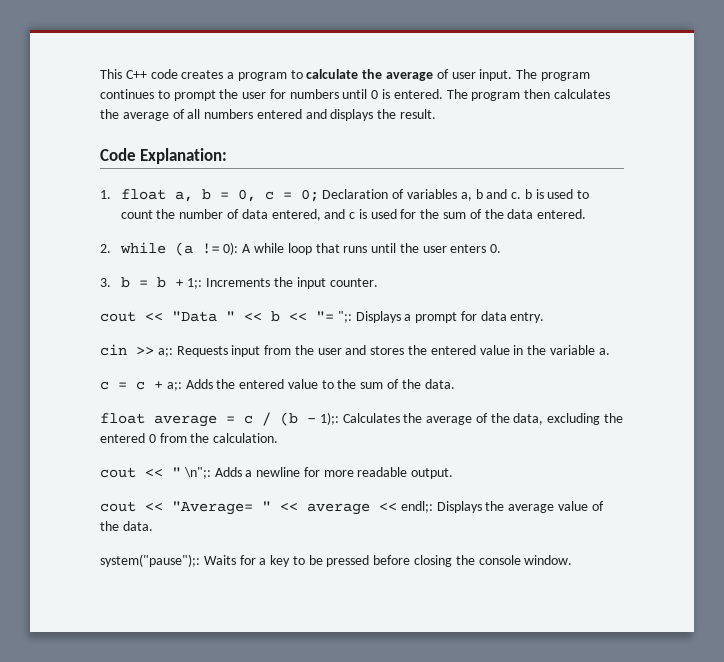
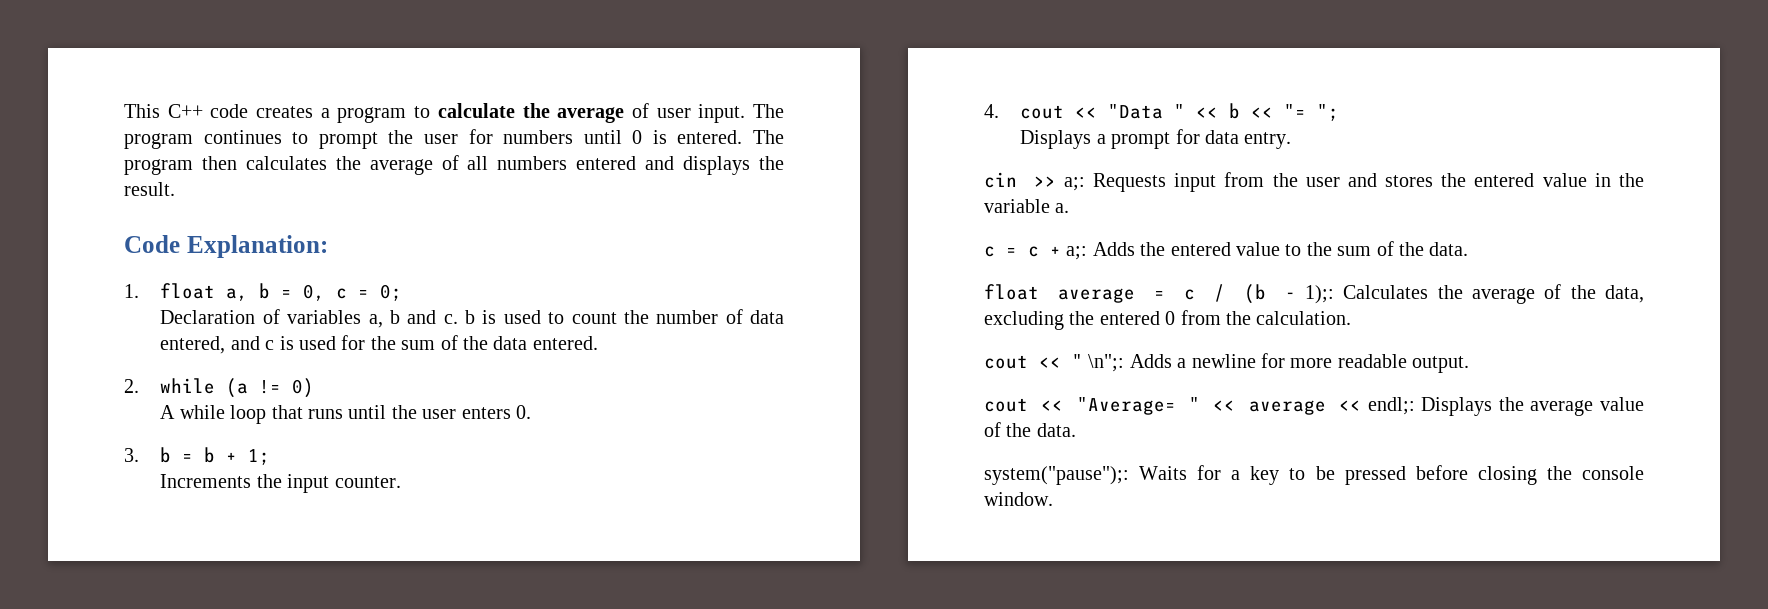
- 1. float a, b = 0, c = 0; Declaration of variables a, b and c. b is used to count the number of data entered, and c is used for the sum of the data entered.
+ 1. float a, b = 0, c = 0;
+ Declaration of variables a, b and c. b is used to count the number of data entered, and c is used for the sum of the data entered.
- 2. while (a != 0): A while loop that runs until the user enters 0.
+ 2. while (a != 0)
+ A while loop that runs until the user enters 0.
- 3. b = b + 1;: Increments the input counter.
+ 3. b = b + 1;
+ Increments the input counter.
- cout << "Data " << b << "= ";: Displays a prompt for data entry.
+ 4. cout << "Data " << b << "= ";
+ Displays a prompt for data entry.

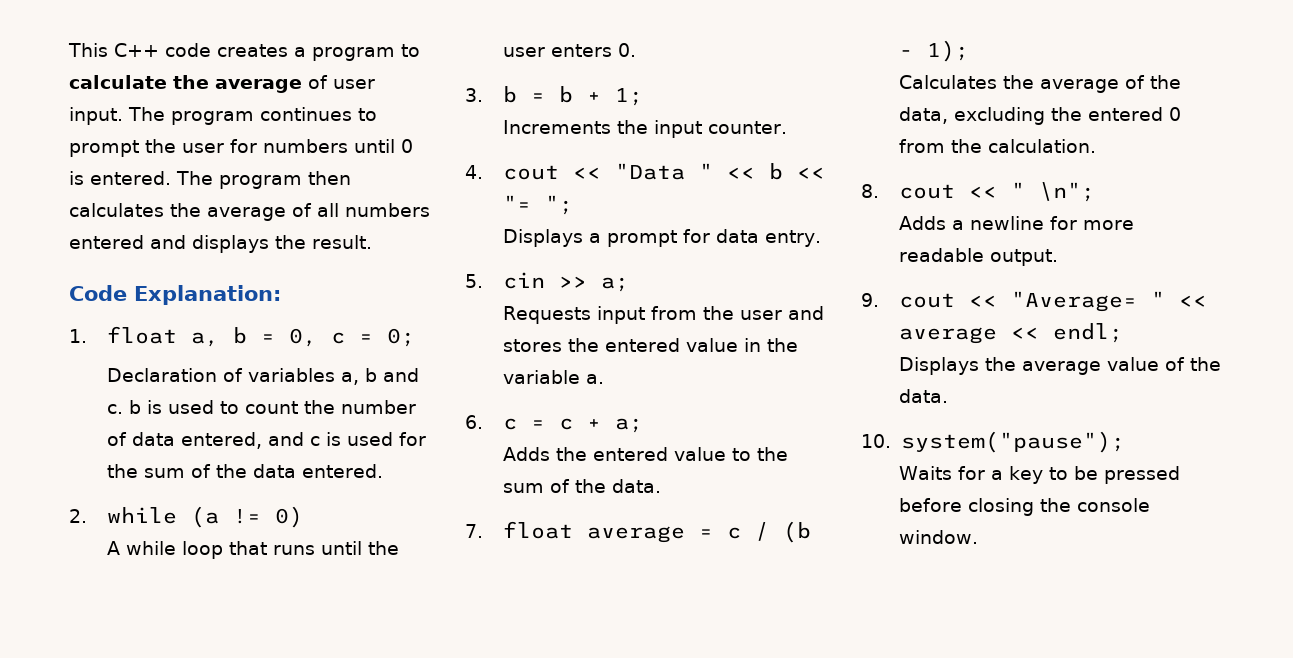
- cin >> a;: Requests input from the user and stores the entered value in the variable a.
+ 5. cin >> a;
+ Requests input from the user and stores the entered value in the variable a.
- c = c + a;: Adds the entered value to the sum of the data.
+ 6. c = c + a;
+ Adds the entered value to the sum of the data.
- float average = c / (b - 1);: Calculates the average of the data, excluding the entered 0 from the calculation.
+ 7. float average = c / (b - 1);
+ Calculates the average of the data, excluding the entered 0 from the calculation.
- cout << " \n";: Adds a newline for more readable output.
+ 8. cout << " \n";
+ Adds a newline for more readable output.
- cout << "Average= " << average << endl;: Displays the average value of the data.
+ 9. cout << "Average= " << average << endl;
+ Displays the average value of the data.
- system("pause");: Waits for a key to be pressed before closing the console window.
+ 10. system("pause");
+ Waits for a key to be pressed before closing the console window.

